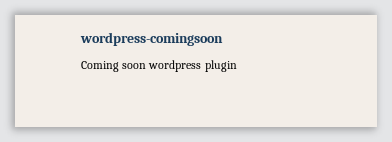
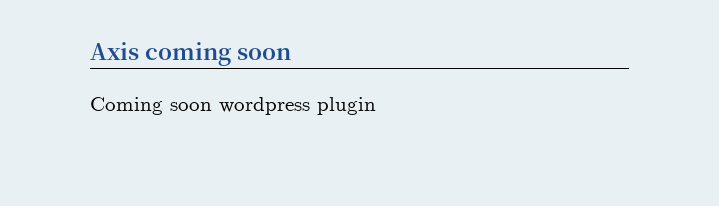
- wordpress-comingsoon
+ Axis coming soon

